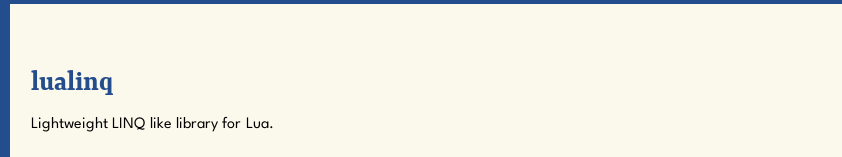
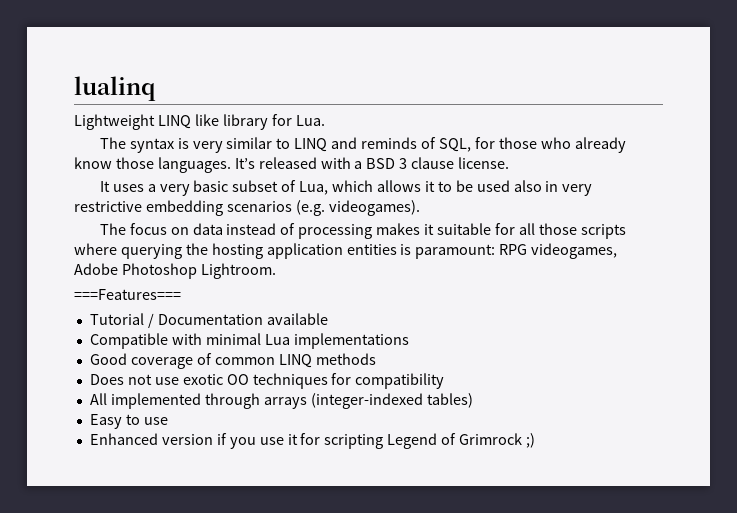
+ The syntax is very similar to LINQ and reminds of SQL, for those who already know those languages. It’s released with a BSD 3 clause license.
+ It uses a very basic subset of Lua, which allows it to be used also in very restrictive embedding scenarios (e.g. videogames).
+ The focus on data instead of processing makes it suitable for all those scripts where querying the hosting application entities is paramount: RPG videogames, Adobe Photoshop Lightroom.
+ ===Features===
+ Tutorial / Documentation available
+ Compatible with minimal Lua implementations
+ Good coverage of common LINQ methods
+ Does not use exotic OO techniques for compatibility
+ All implemented through arrays (integer-indexed tables)
+ Easy to use
+ Enhanced version if you use it for scripting Legend of Grimrock ;)

